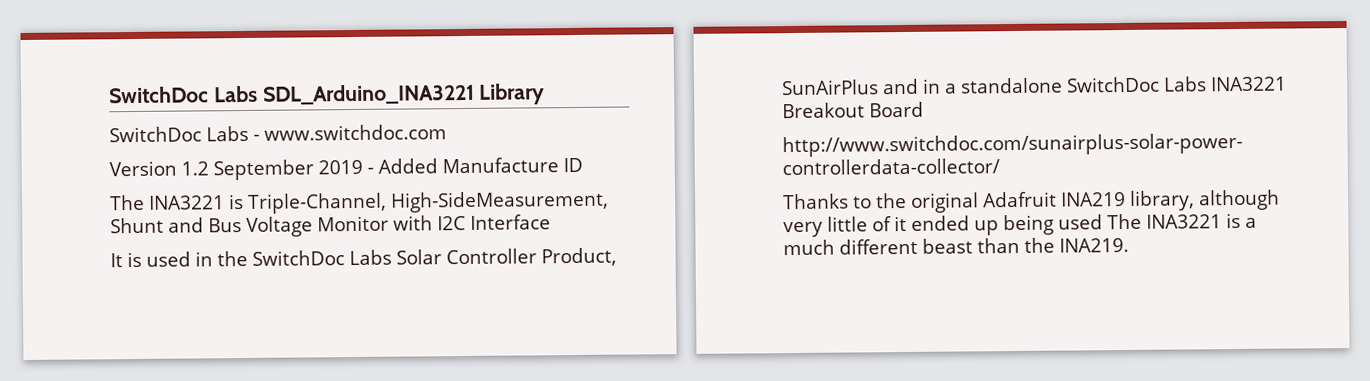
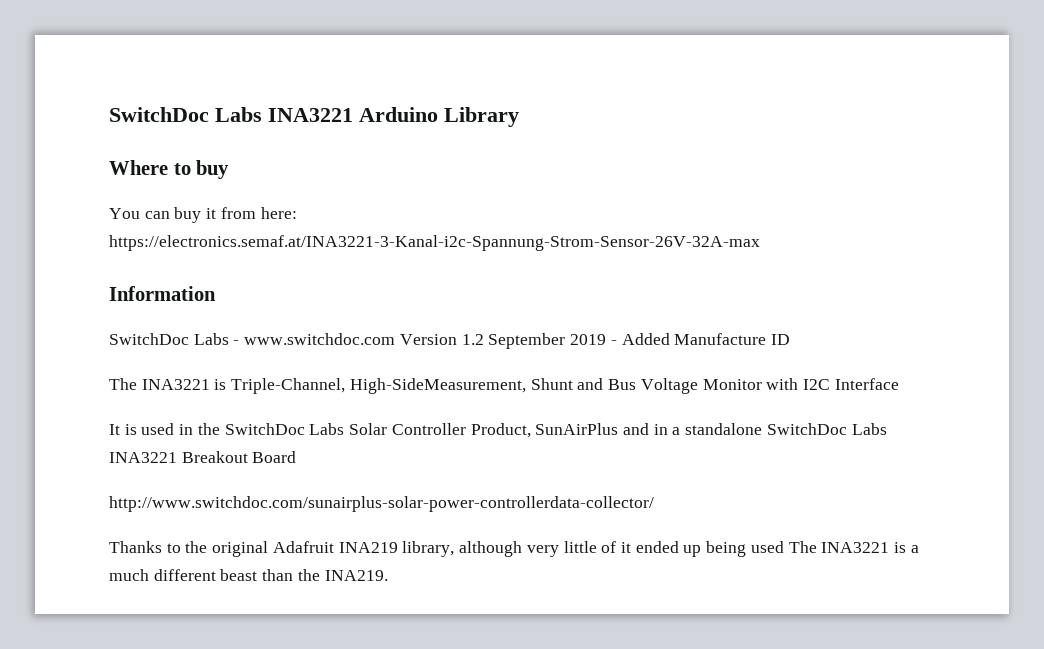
- SwitchDoc Labs SDL_Arduino_INA3221 Library
+ SwitchDoc Labs INA3221 Arduino Library
+ Where to buy
+ You can buy it from here: https://electronics.semaf.at/INA3221-3-Kanal-i2c-Spannung-Strom-Sensor-26V-32A-max
+ Information
- SwitchDoc Labs - www.switchdoc.com
- Version 1.2 September 2019 - Added Manufacture ID
+ SwitchDoc Labs - www.switchdoc.com Version 1.2 September 2019 - Added Manufacture ID

